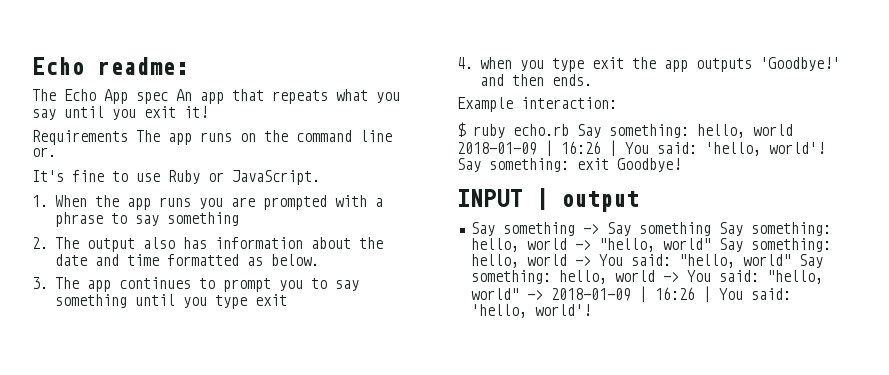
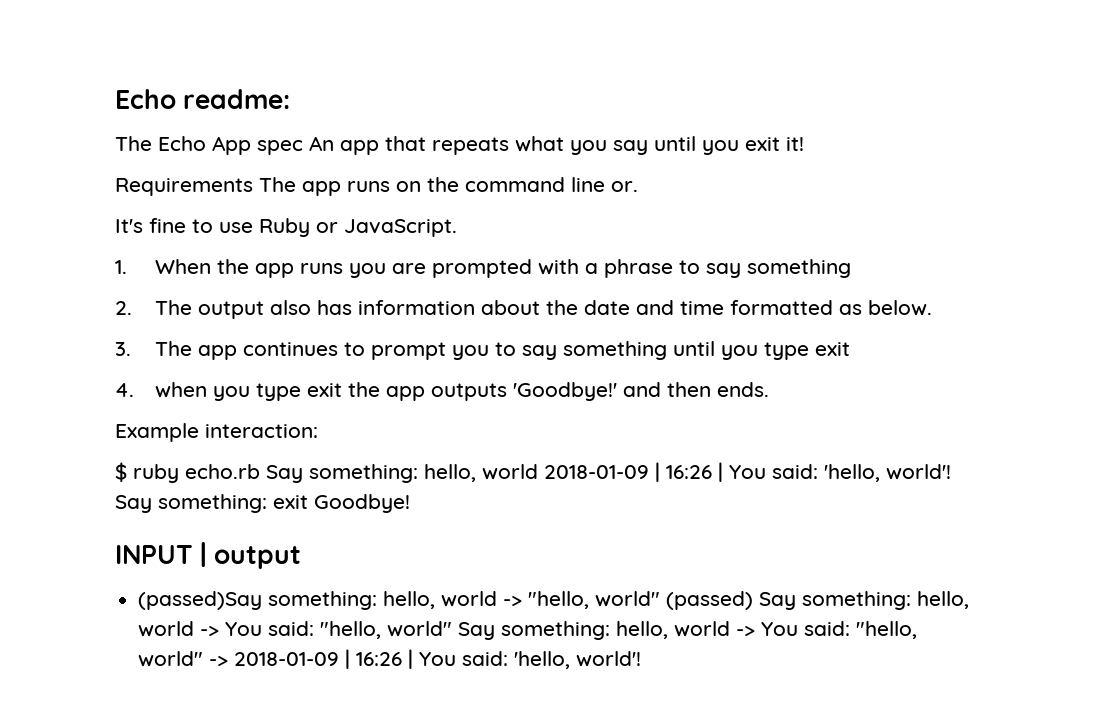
- Say something -> Say something Say something: hello, world -> "hello, world" Say something: hello, world -> You said: "hello, world" Say something: hello, world -> You said: "hello, world" -> 2018-01-09 | 16:26 | You said: 'hello, world'!
+ (passed)Say something: hello, world -> "hello, world" (passed) Say something: hello, world -> You said: "hello, world" Say something: hello, world -> You said: "hello, world" -> 2018-01-09 | 16:26 | You said: 'hello, world'!

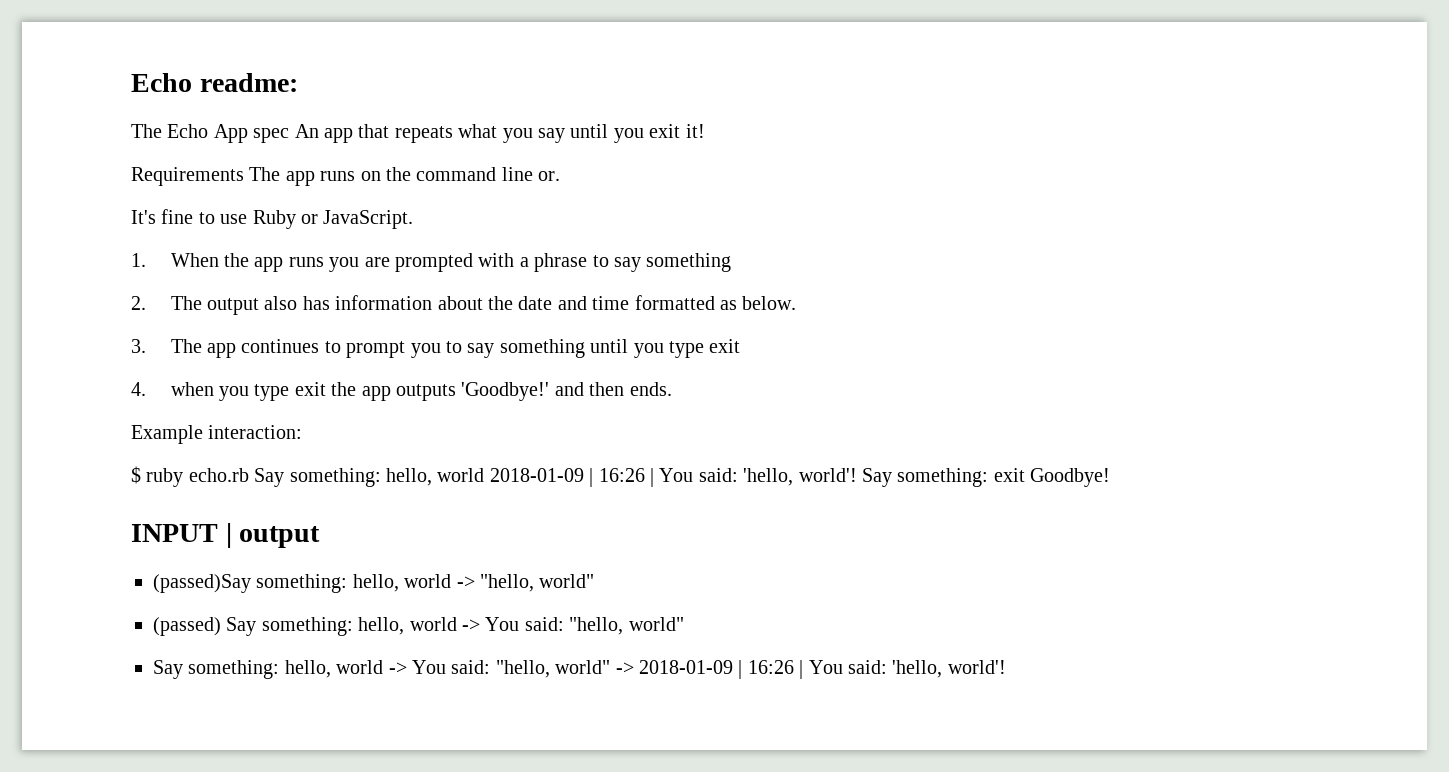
- (passed)Say something: hello, world -> "hello, world" (passed) Say something: hello, world -> You said: "hello, world" Say something: hello, world -> You said: "hello, world" -> 2018-01-09 | 16:26 | You said: 'hello, world'!
+ (passed)Say something: hello, world -> "hello, world"
+ (passed) Say something: hello, world -> You said: "hello, world"
+ Say something: hello, world -> You said: "hello, world" -> 2018-01-09 | 16:26 | You said: 'hello, world'!

